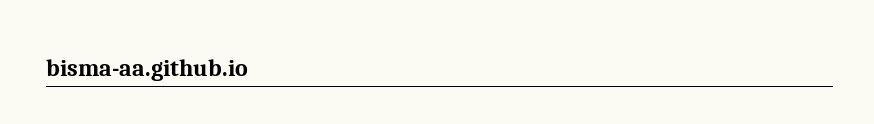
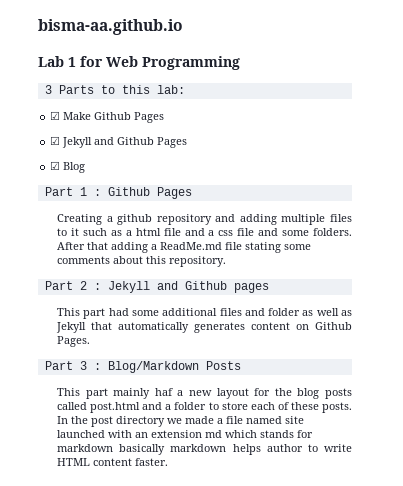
+ Lab 1 for Web Programming
+ 3 Parts to this lab:
+ ☑ Make Github Pages
+ ☑ Jekyll and Github Pages
+ ☑ Blog
+ Part 1 : Github Pages
+ Creating a github repository and adding multiple files to it such as a html file and a css file and some folders. After that adding a ReadMe.md file stating some comments about this repository.
+ Part 2 : Jekyll and Github pages
+ This part had some additional files and folder as well as Jekyll that automatically generates content on Github Pages.
+ Part 3 : Blog/Markdown Posts
+ This part mainly haf a new layout for the blog posts called post.html and a folder to store each of these posts. In the post directory we made a file named site launched with an extension md which stands for markdown basically markdown helps author to write HTML content faster.

